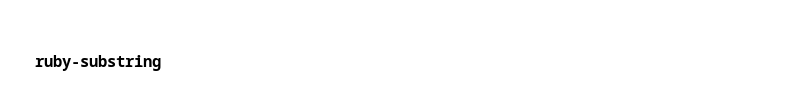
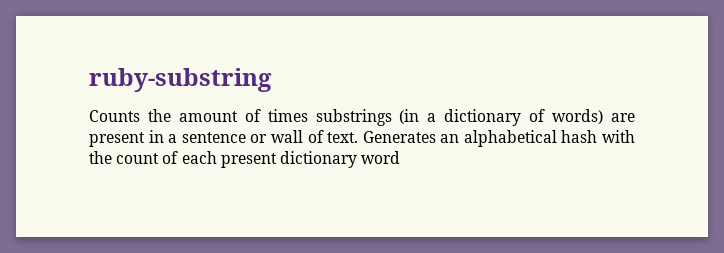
+ Counts the amount of times substrings (in a dictionary of words) are present in a sentence or wall of text. Generates an alphabetical hash with the count of each present dictionary word

